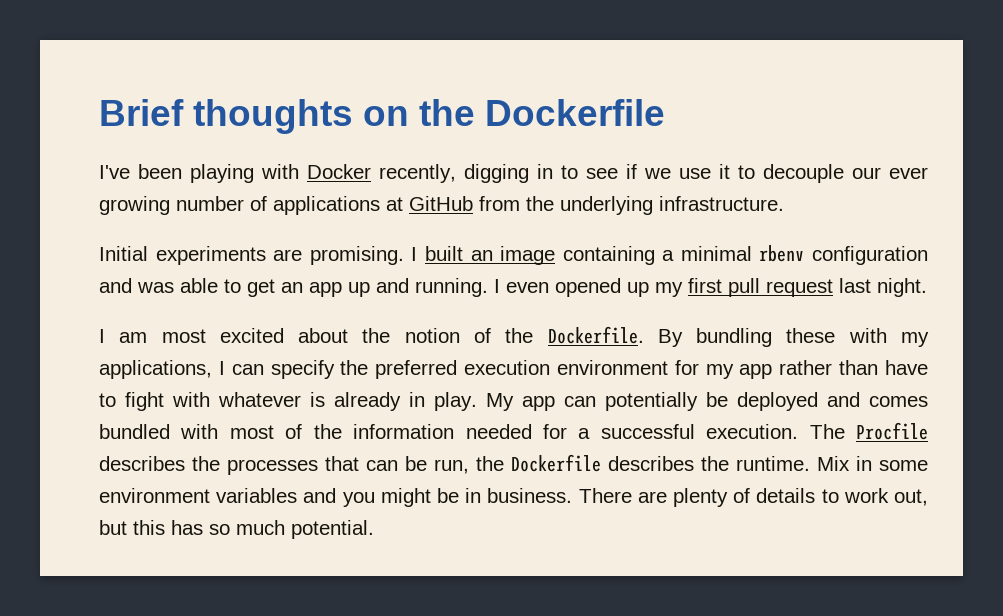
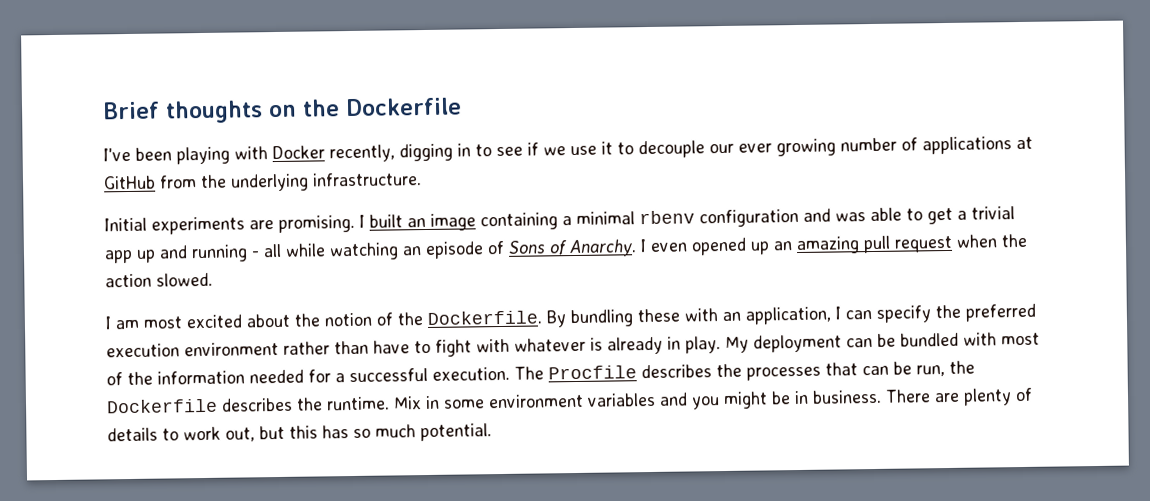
- I built an image containing a minimal rbenv configuration and was able to get an app up and running. I even opened up my first pull request last night.
+ I built an image containing a minimal rbenv configuration and was able to get a trivial app up and running - all while watching an episode of Sons of Anarchy. I even opened up an amazing pull request when the action slowed.
- By bundling these with my applications, I can specify the preferred execution environment for my app rather than have to fight with whatever is already in play.
+ By bundling these with an application, I can specify the preferred execution environment rather than have to fight with whatever is already in play.
- My app can potentially be deployed and comes bundled with most of the information needed for a successful execution.
+ My deployment can be bundled with most of the information needed for a successful execution.

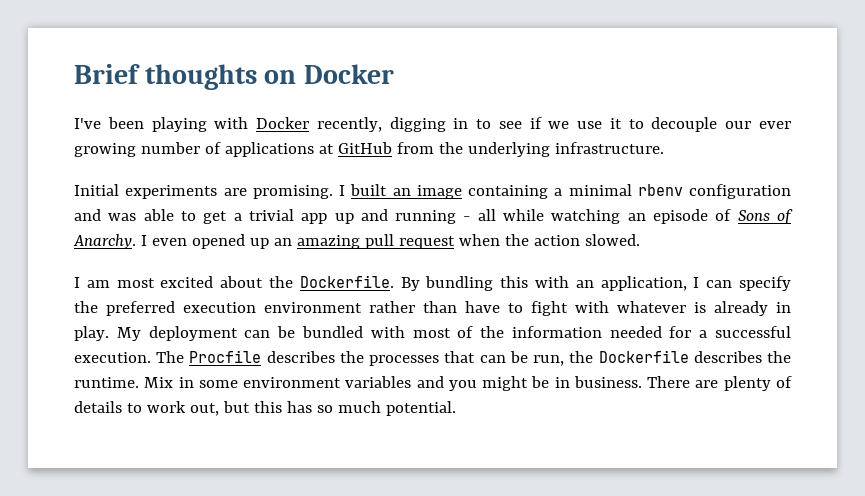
- Brief thoughts on the Dockerfile
+ Brief thoughts on Docker
- I am most excited about the notion of the Dockerfile.
+ I am most excited about the Dockerfile.
- By bundling these with an application, I can specify the preferred execution environment rather than have to fight with whatever is already in play.
+ By bundling this with an application, I can specify the preferred execution environment rather than have to fight with whatever is already in play.

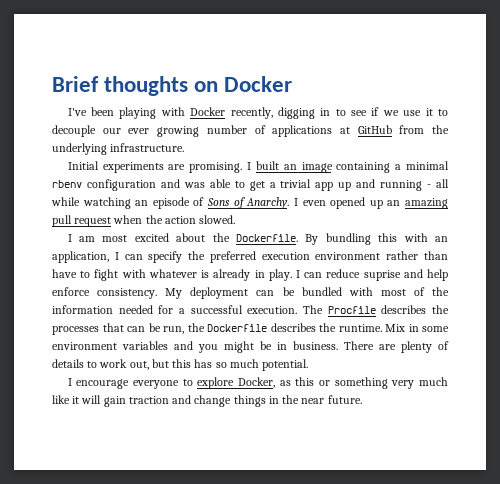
+ I can reduce suprise and help enforce consistency.
+ I encourage everyone to explore Docker, as this or something very much like it will gain traction and change things in the near future.

